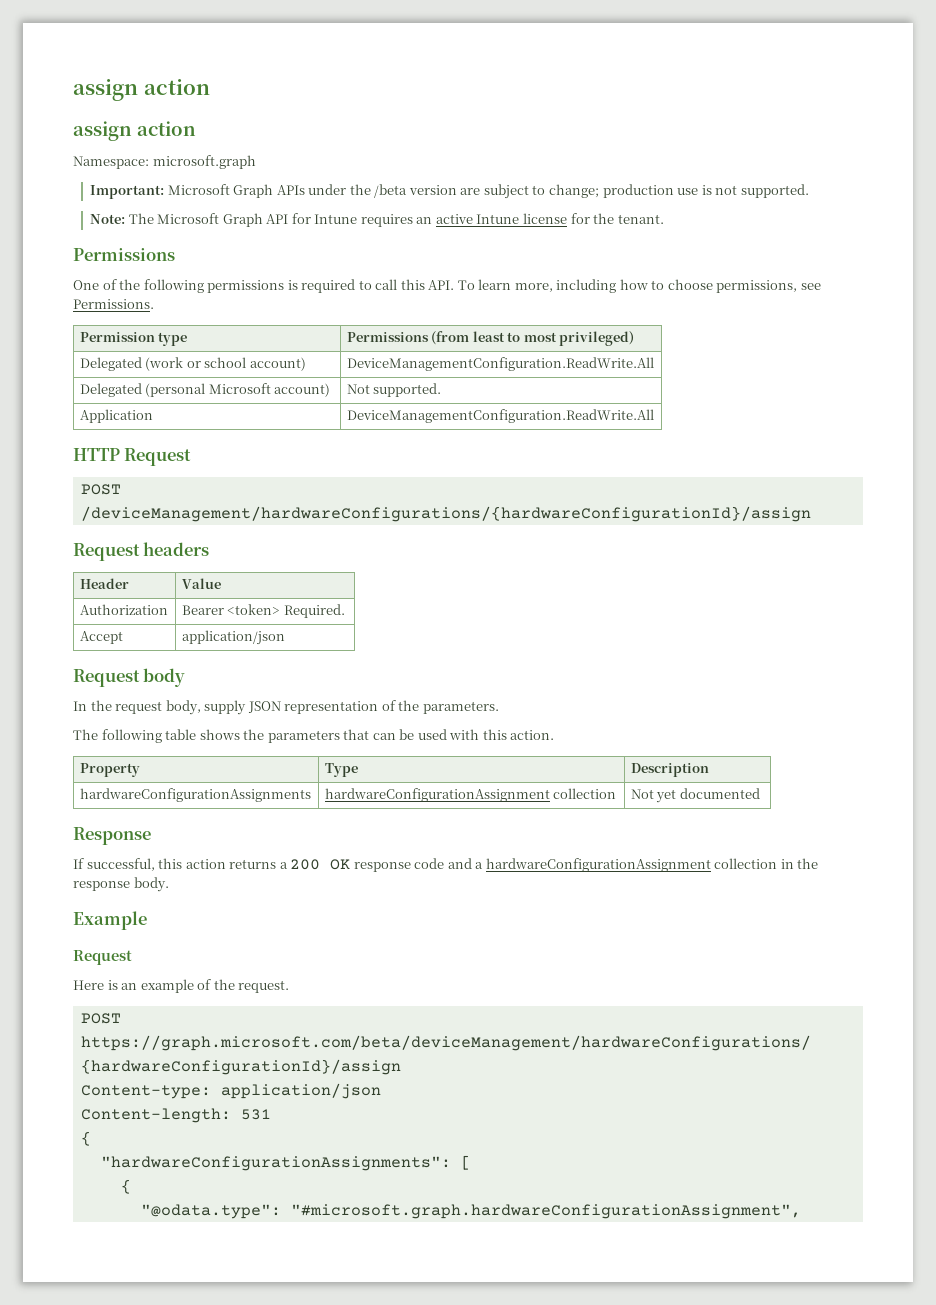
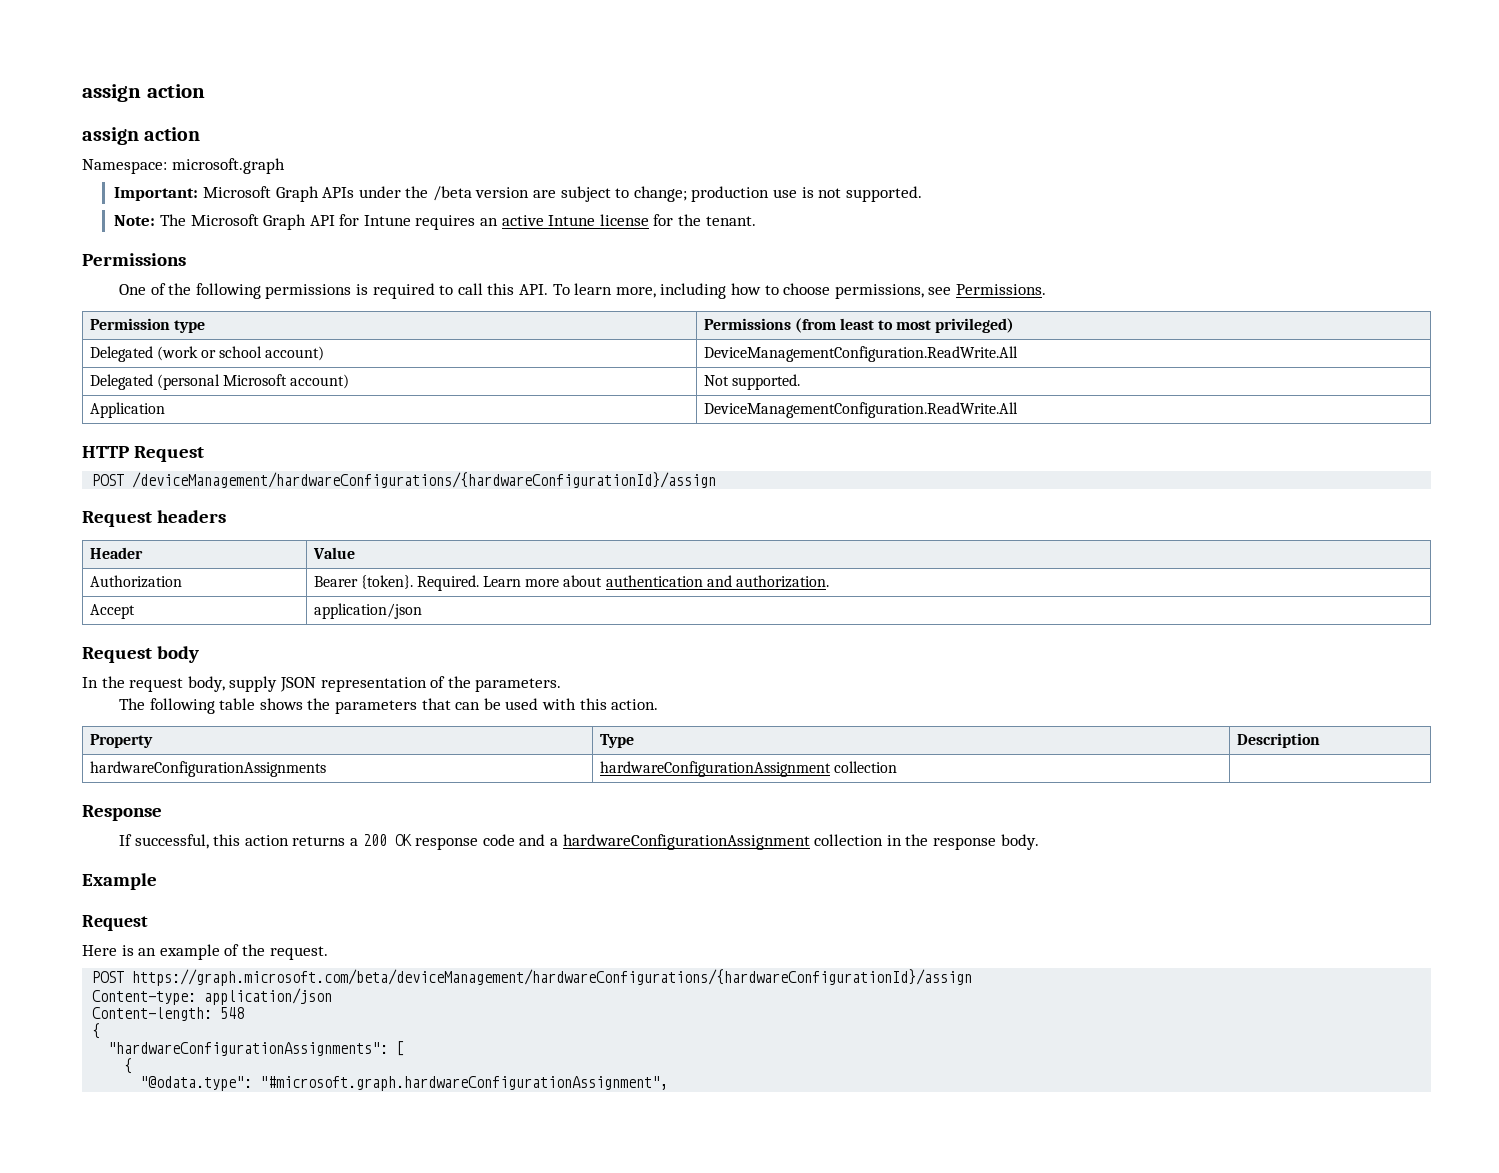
- Authorization | Bearer <token> Required.
+ Authorization | Bearer {token}. Required. Learn more about authentication and authorization.
- hardwareConfigurationAssignments | hardwareConfigurationAssignment collection | Not yet documented
+ hardwareConfigurationAssignments | hardwareConfigurationAssignment collection |
- Content-length: 531
+ Content-length: 548

